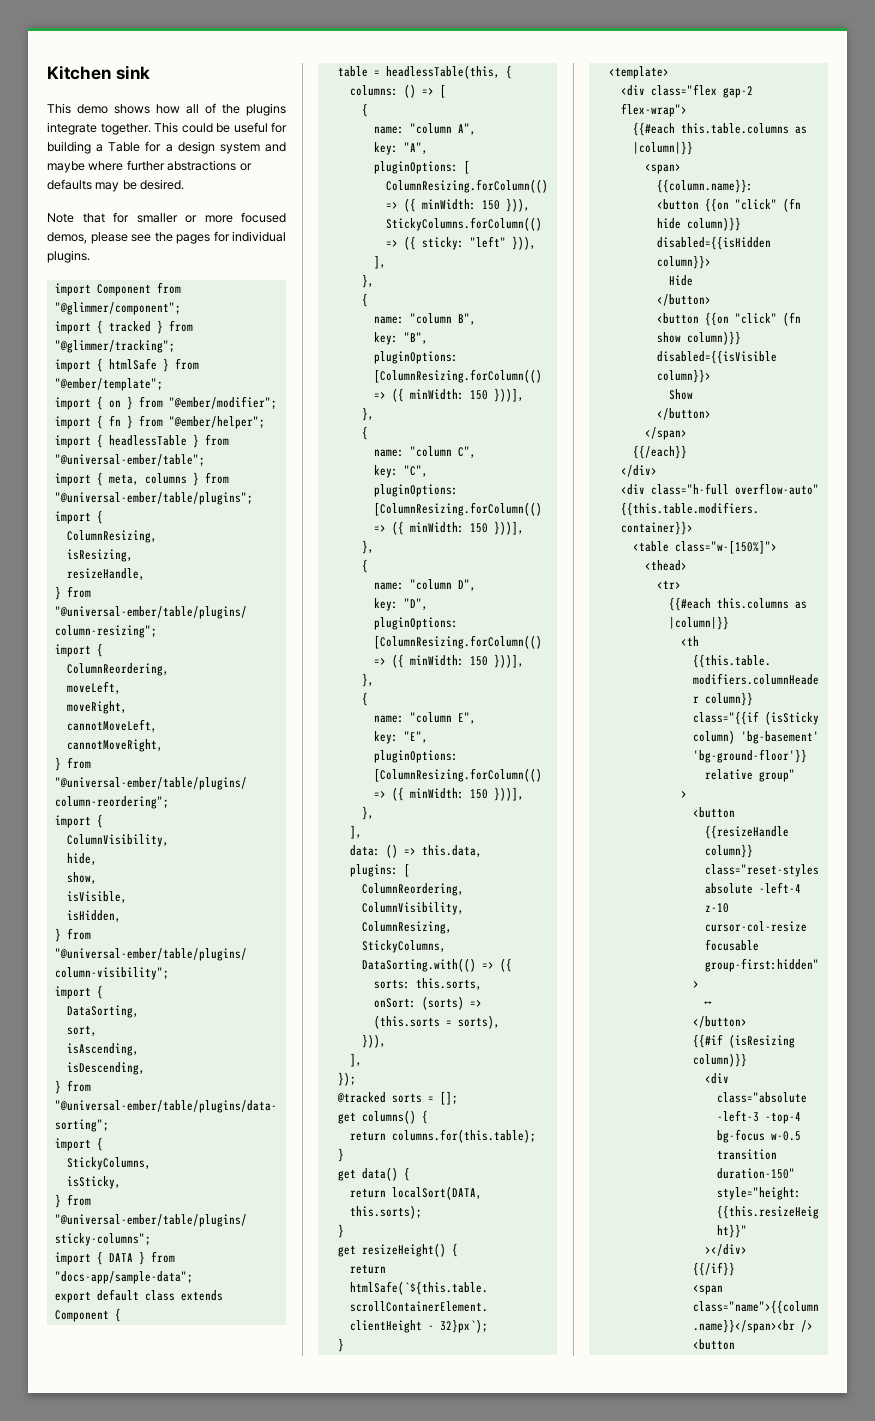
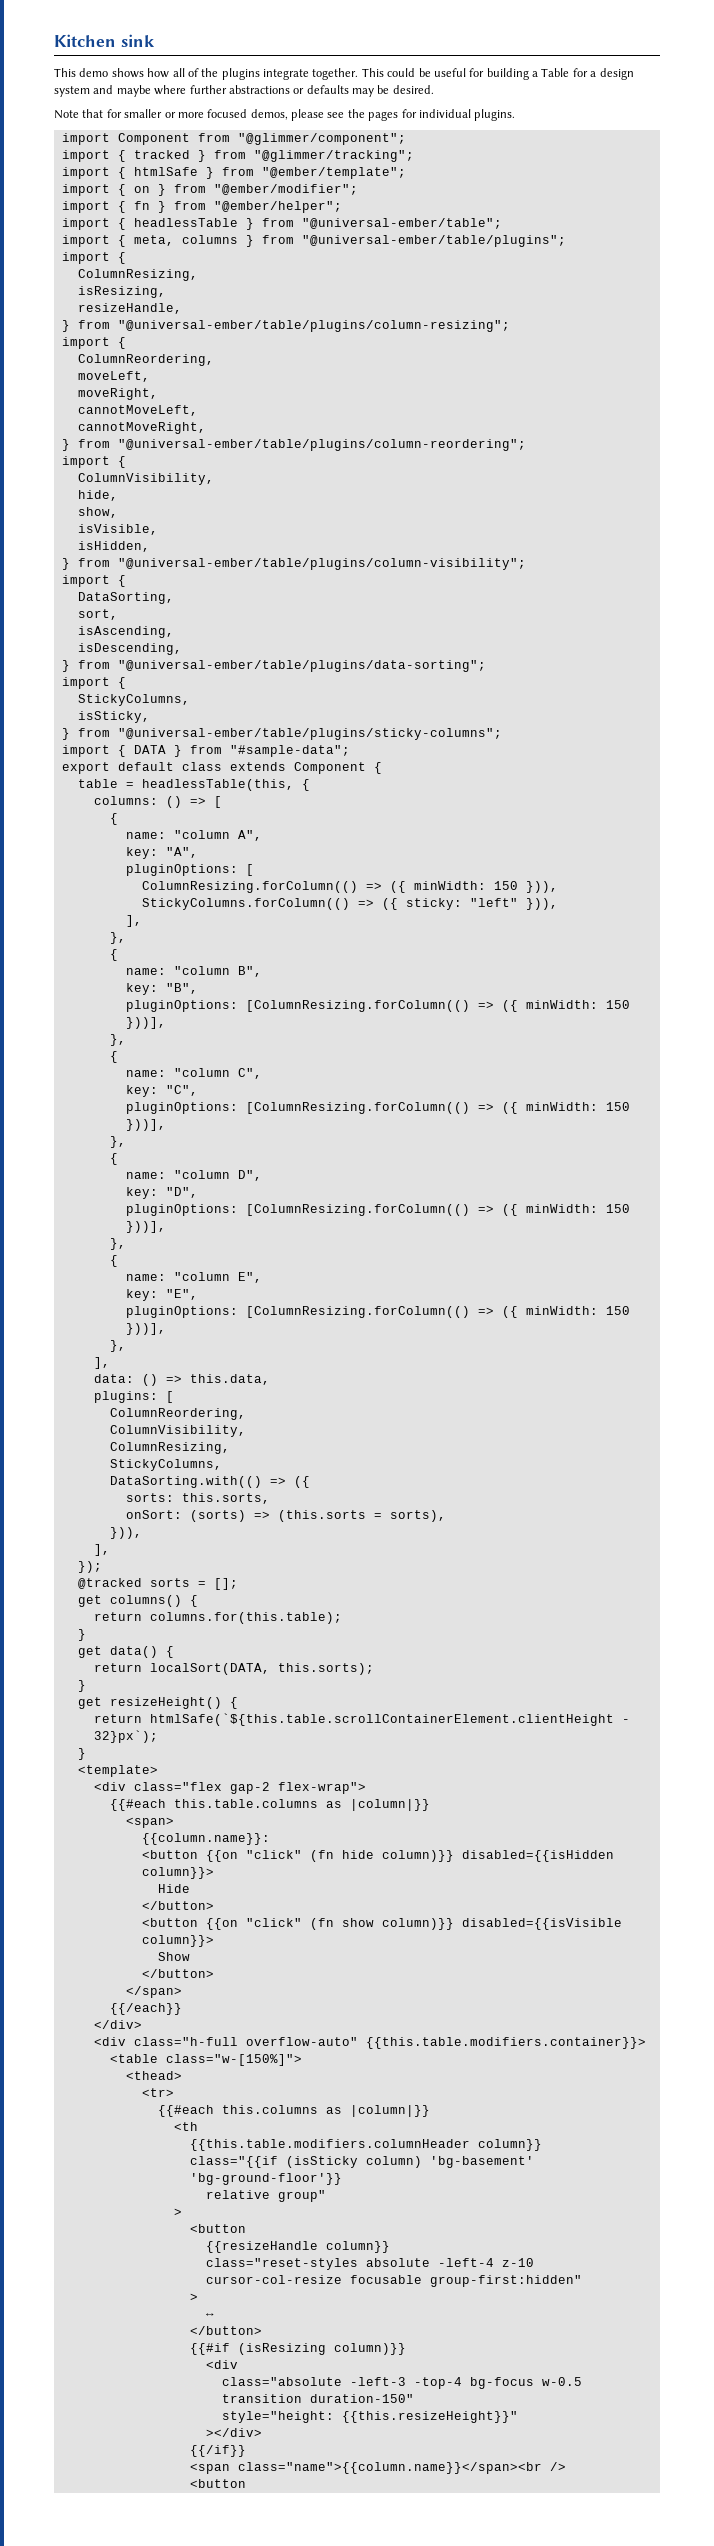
- import { DATA } from "docs-app/sample-data";
+ import { DATA } from "#sample-data";

